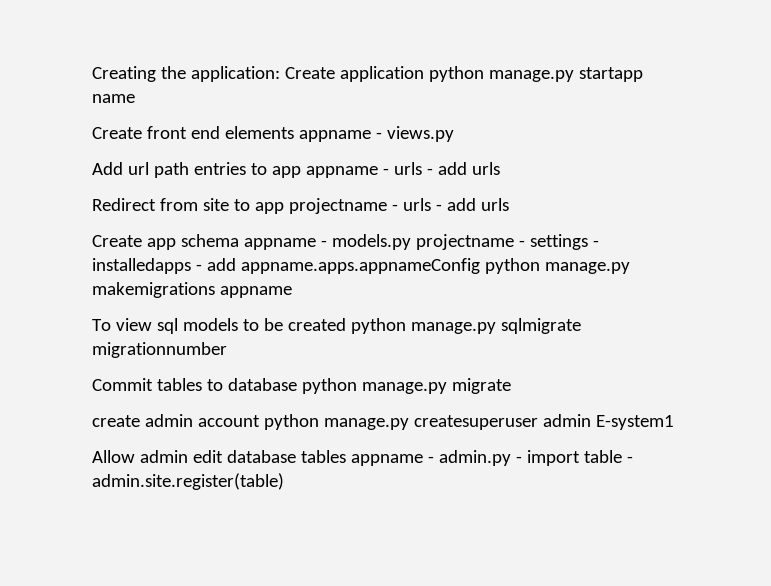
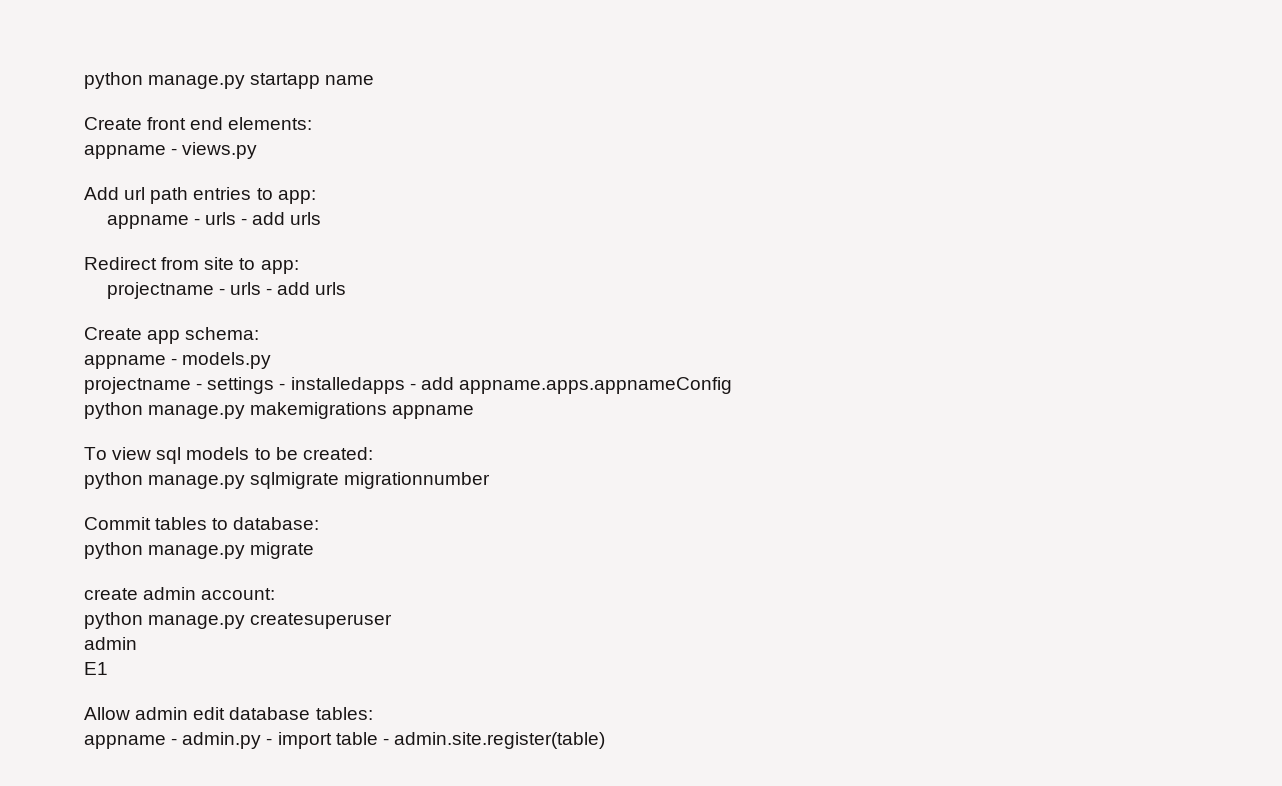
- Creating the application: Create application python manage.py startapp name
+ python manage.py startapp name
- Create front end elements appname - views.py
+ Create front end elements:
+ appname - views.py
- Add url path entries to app appname - urls - add urls
+ Add url path entries to app:
+ appname - urls - add urls
- Redirect from site to app projectname - urls - add urls
+ Redirect from site to app:
+ projectname - urls - add urls
- Create app schema appname - models.py projectname - settings - installedapps - add appname.apps.appnameConfig python manage.py makemigrations appname
+ Create app schema:
+ appname - models.py
+ projectname - settings - installedapps - add appname.apps.appnameConfig
+ python manage.py makemigrations appname
- To view sql models to be created python manage.py sqlmigrate migrationnumber
+ To view sql models to be created:
+ python manage.py sqlmigrate migrationnumber
- Commit tables to database python manage.py migrate
+ Commit tables to database:
+ python manage.py migrate
- create admin account python manage.py createsuperuser admin E-system1
+ create admin account:
+ python manage.py createsuperuser
+ admin
+ E1
- Allow admin edit database tables appname - admin.py - import table - admin.site.register(table)
+ Allow admin edit database tables:
+ appname - admin.py - import table - admin.site.register(table)

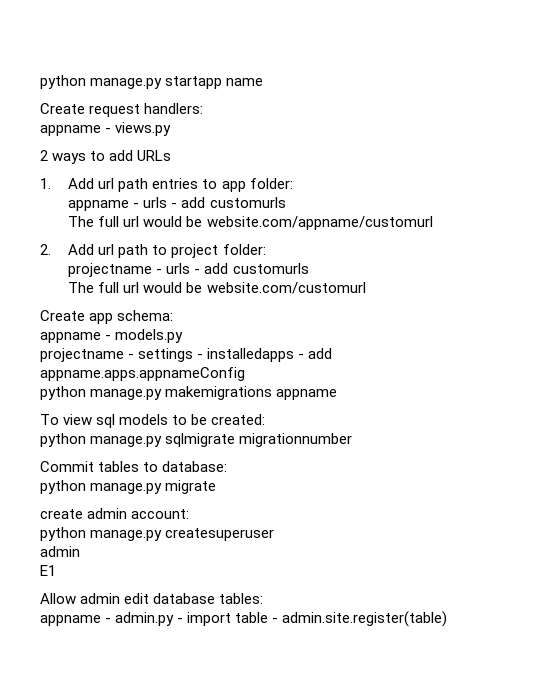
- Create front end elements:
+ Create request handlers:
- Add url path entries to app:
+ 2 ways to add URLs
+ 1. Add url path entries to app folder:
- appname - urls - add urls
- Redirect from site to app:
+ appname - urls - add customurls
+ The full url would be website.com/appname/customurl
+ 2. Add url path to project folder:
- projectname - urls - add urls
+ projectname - urls - add customurls
+ The full url would be website.com/customurl

